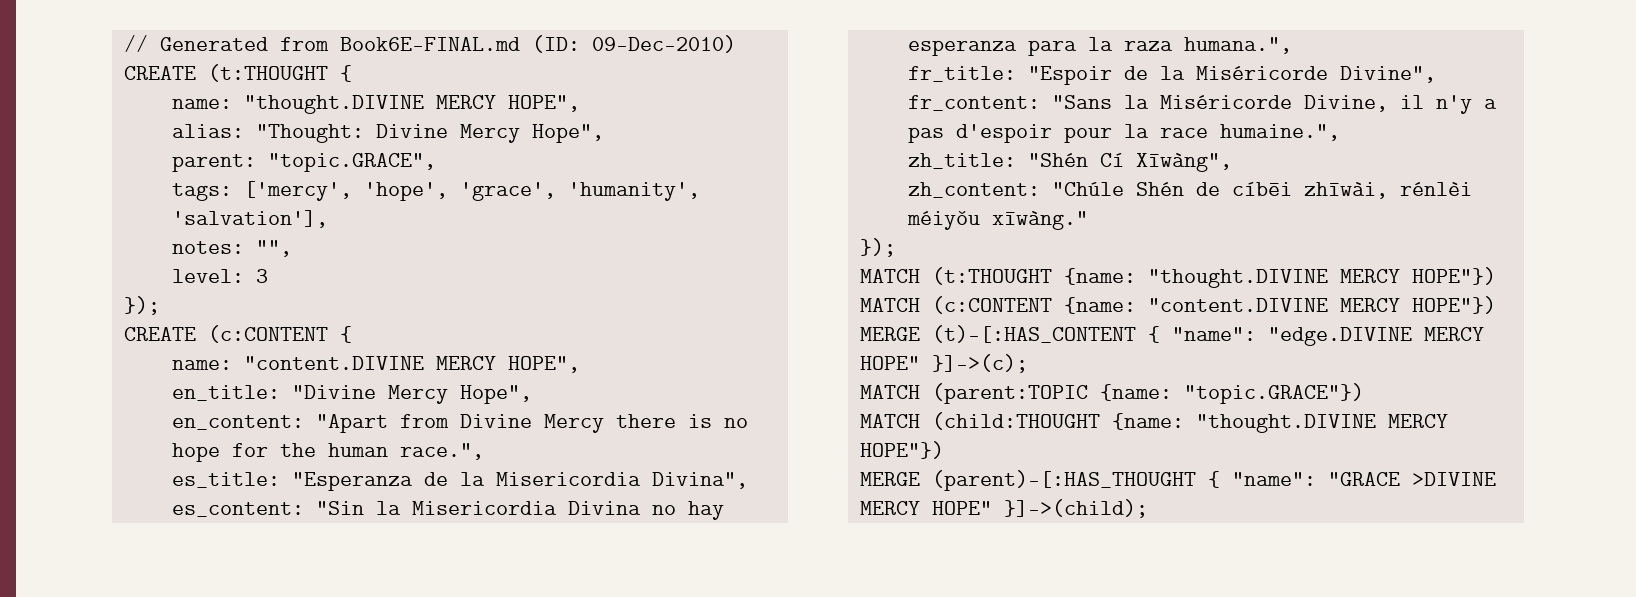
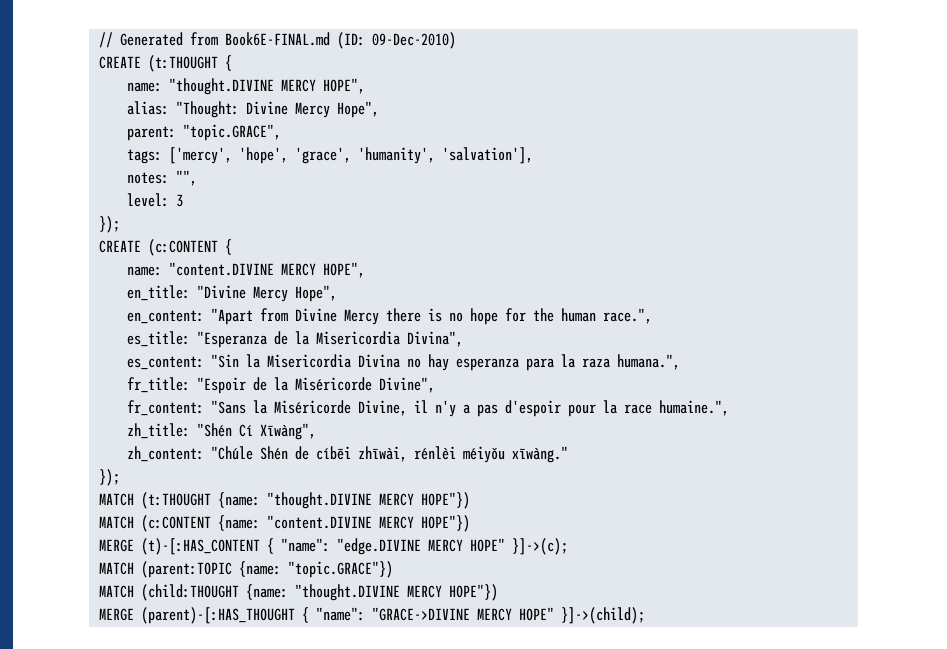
- MERGE (parent)-[:HAS_THOUGHT { "name": "GRACE >DIVINE MERCY HOPE" }]->(child);
+ MERGE (parent)-[:HAS_THOUGHT { "name": "GRACE->DIVINE MERCY HOPE" }]->(child);

